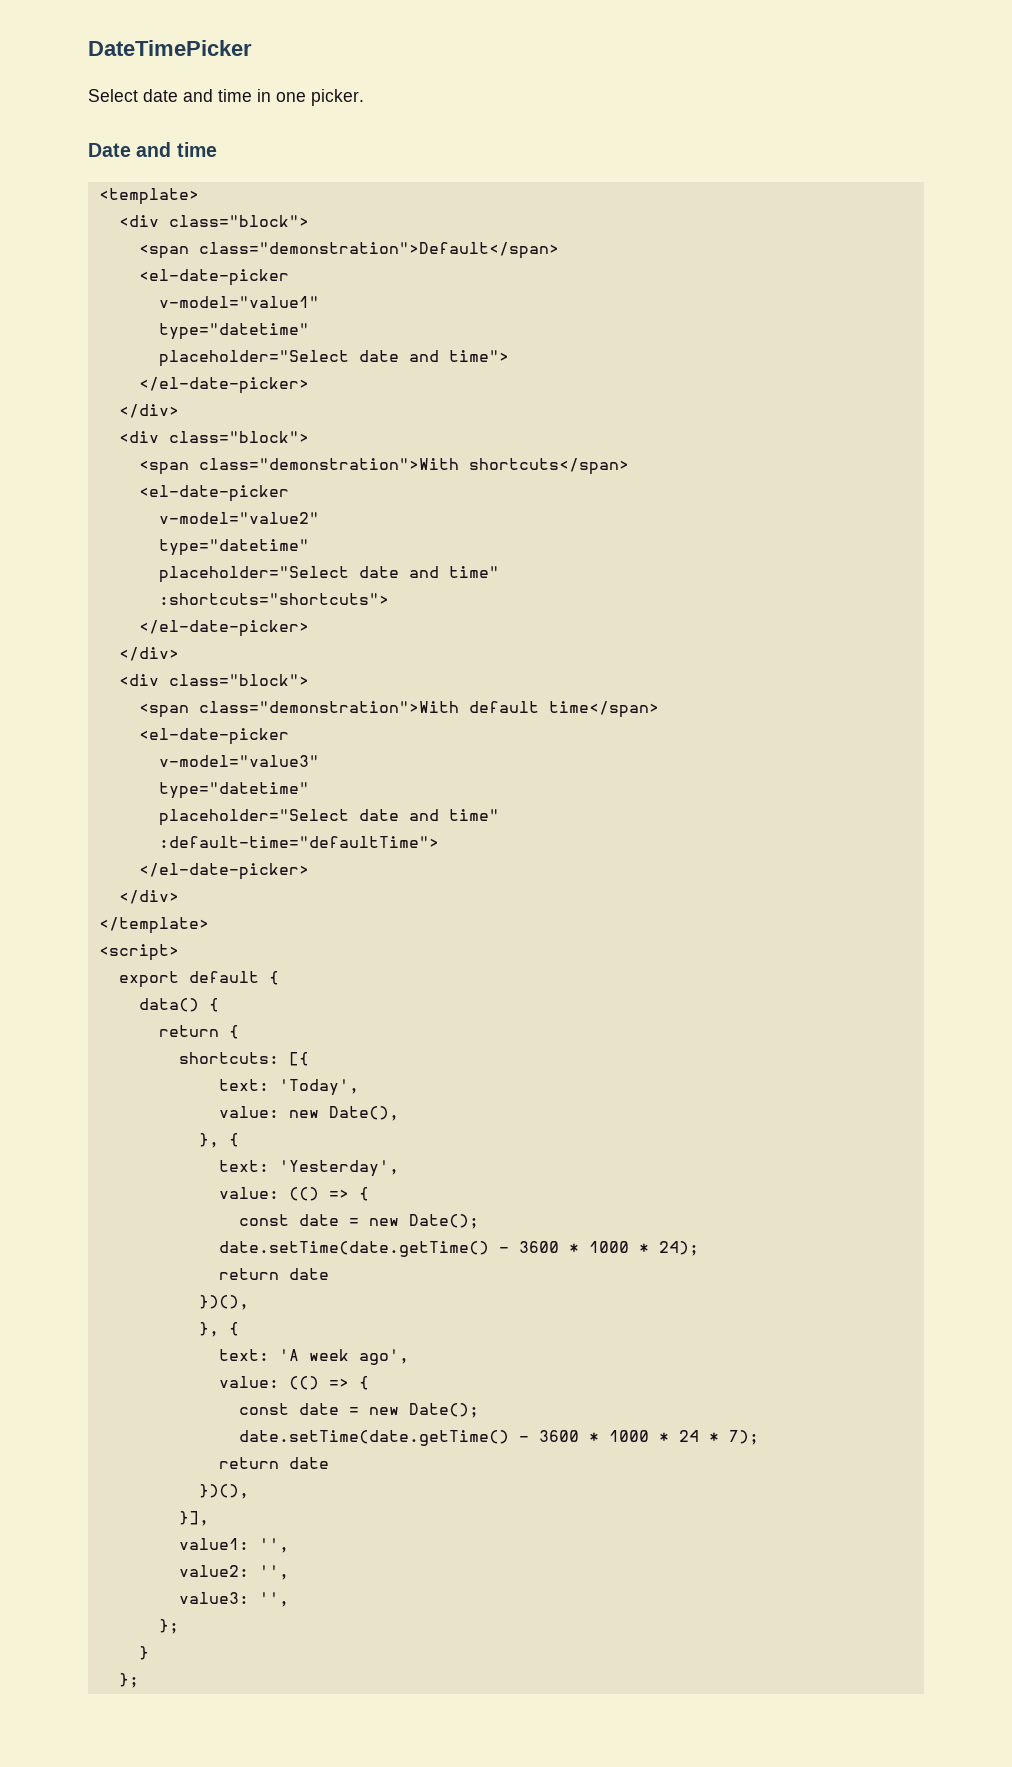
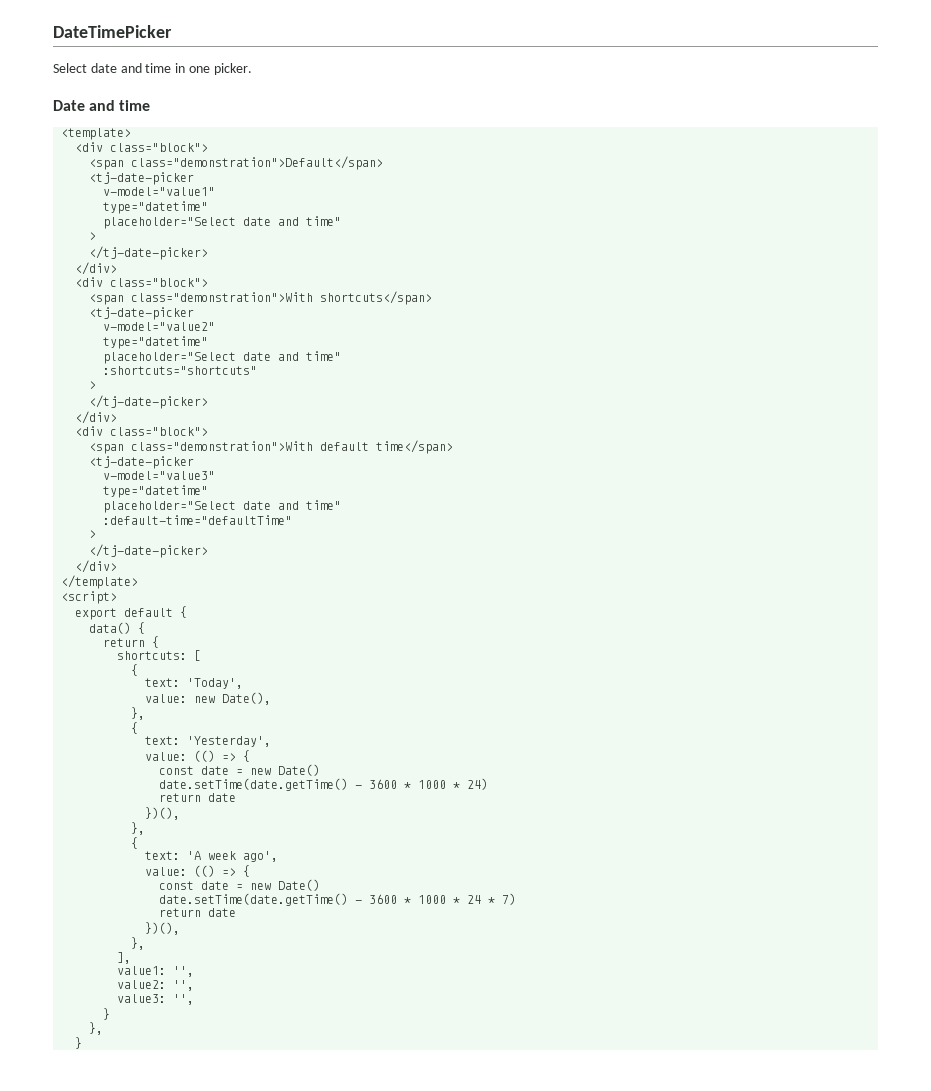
  <span class="demonstration">Default</span>
- <el-date-picker
+ <tj-date-picker
  v-model="value1"
  type="datetime"
- placeholder="Select date and time">
- </el-date-picker>
+ placeholder="Select date and time"
+ >
+ </tj-date-picker>
  <span class="demonstration">With shortcuts</span>
- <el-date-picker
+ <tj-date-picker
- :shortcuts="shortcuts">
- </el-date-picker>
+ :shortcuts="shortcuts"
+ >
+ </tj-date-picker>
  <span class="demonstration">With default time</span>
- <el-date-picker
+ <tj-date-picker
- :default-time="defaultTime">
- </el-date-picker>
+ :default-time="defaultTime"
+ >
+ </tj-date-picker>
- shortcuts: [{
+ shortcuts: [
+ {
  value: new Date(),
- }, {
+ },
+ {
  text: 'Yesterday',
  value: (() => {
- const date = new Date();
- date.setTime(date.getTime() - 3600 * 1000 * 24);
+ const date = new Date()
+ date.setTime(date.getTime() - 3600 * 1000 * 24)
  return date
  })(),
- }, {
+ },
+ {
  text: 'A week ago',
  value: (() => {
- const date = new Date();
+ const date = new Date()
- date.setTime(date.getTime() - 3600 * 1000 * 24 * 7);
+ date.setTime(date.getTime() - 3600 * 1000 * 24 * 7)
  return date
  })(),
- }],
+ },
+ ],
  value3: '',
- };
  }
- };
+ },
+ }

